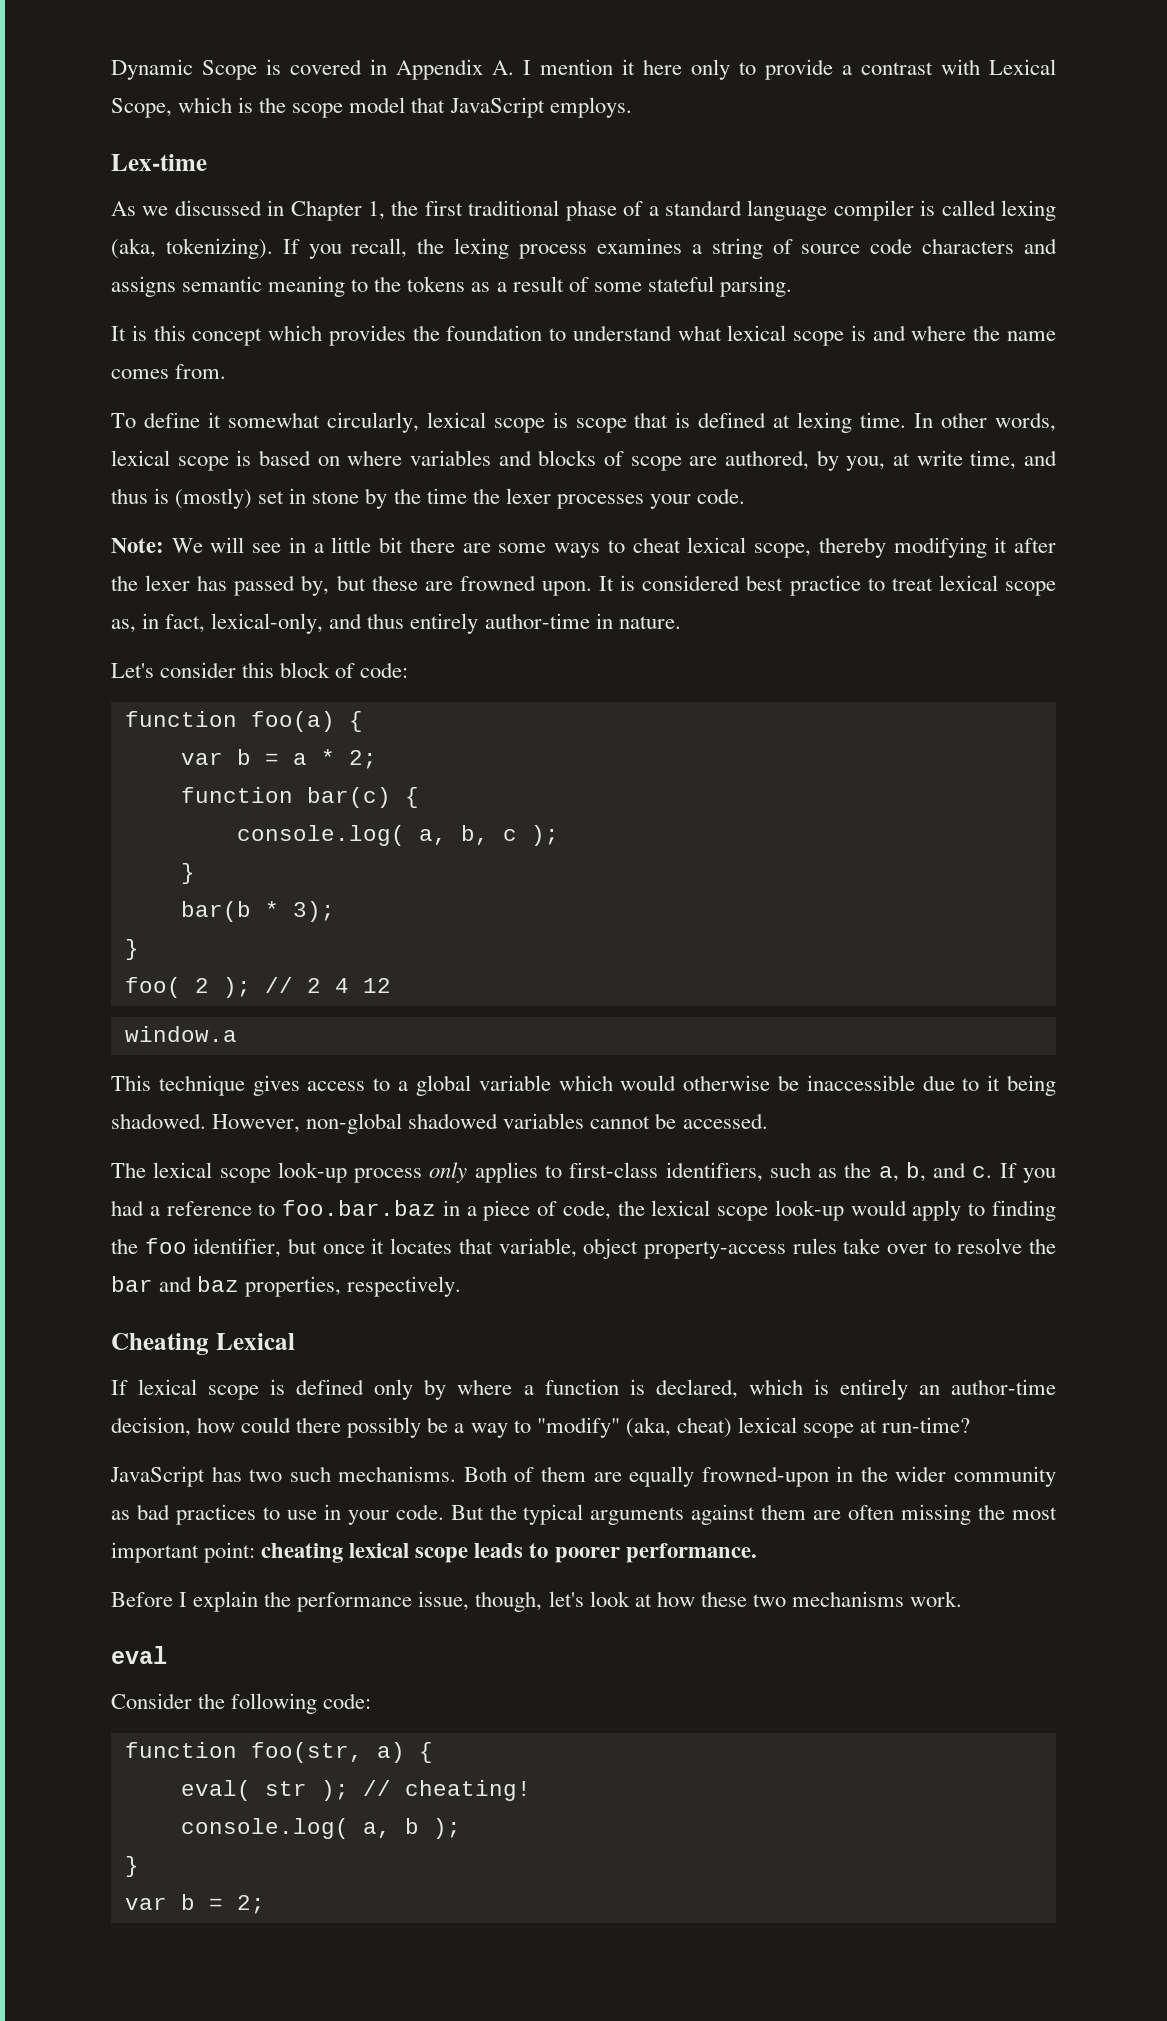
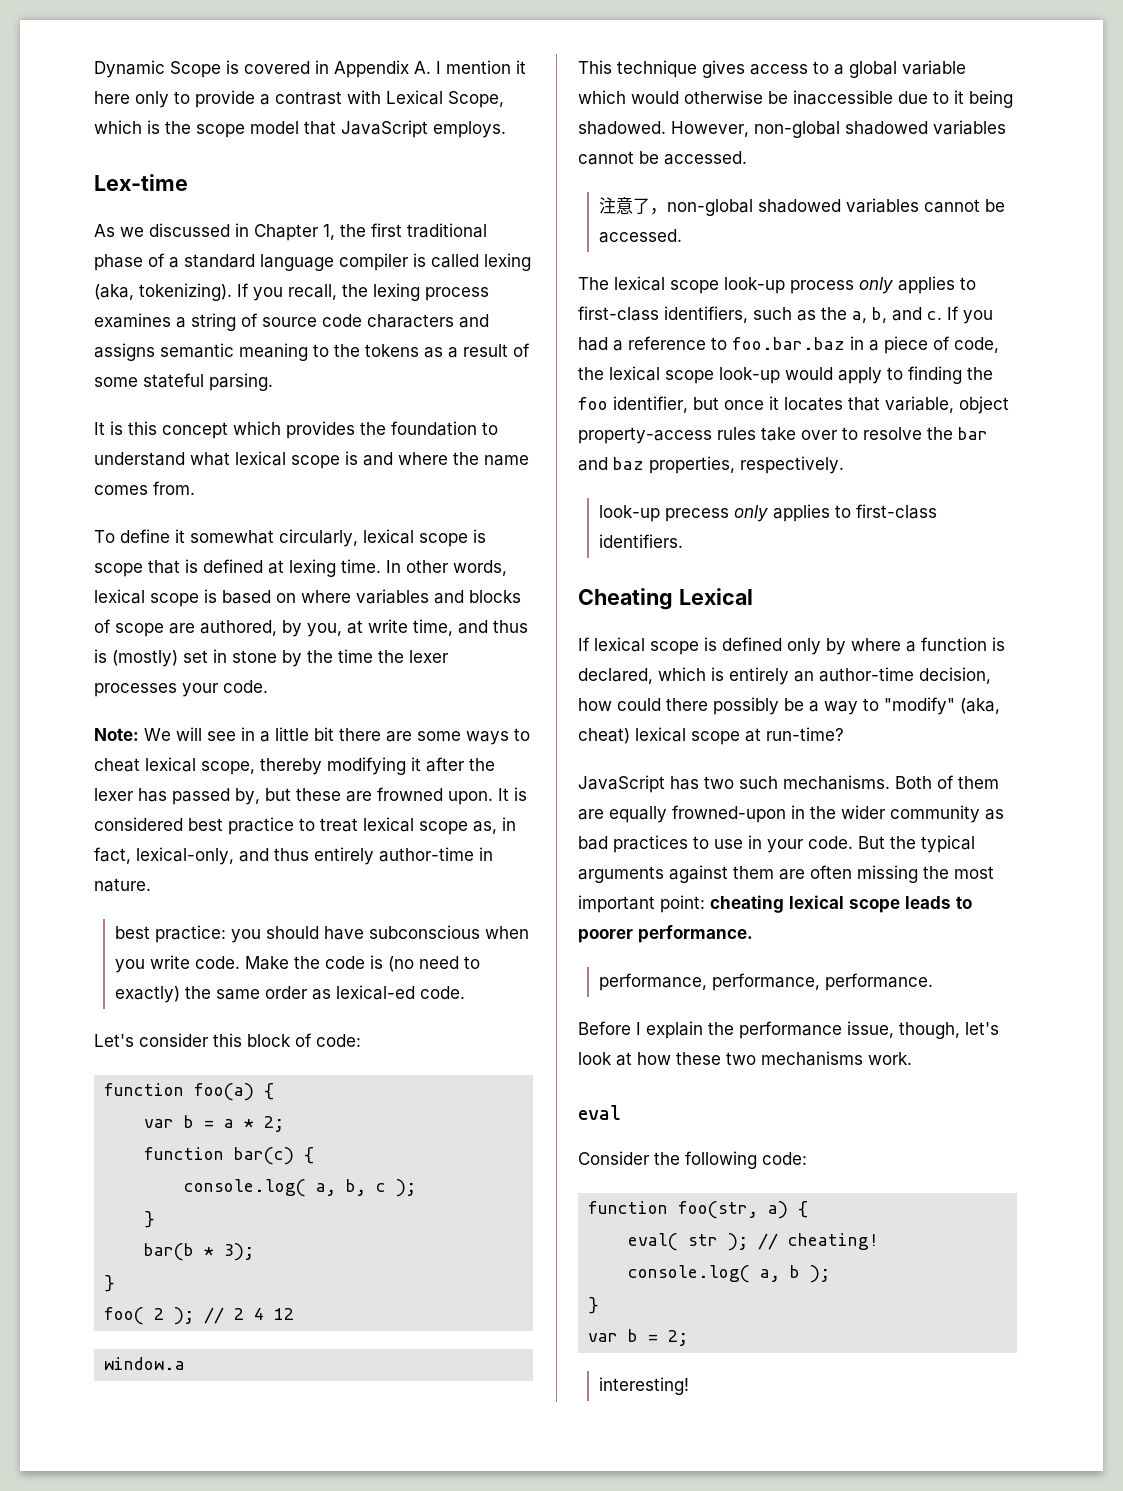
+ best practice: you should have subconscious when you write code. Make the code is (no need to exactly) the same order as lexical-ed code.
+ 注意了，non-global shadowed variables cannot be accessed.
+ look-up precess only applies to first-class identifiers.
+ performance, performance, performance.
+ interesting!

